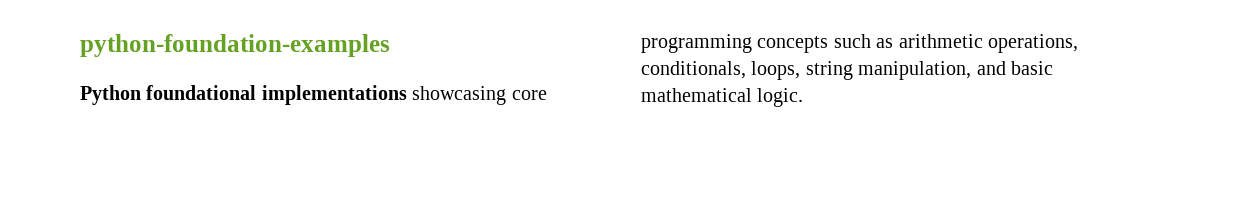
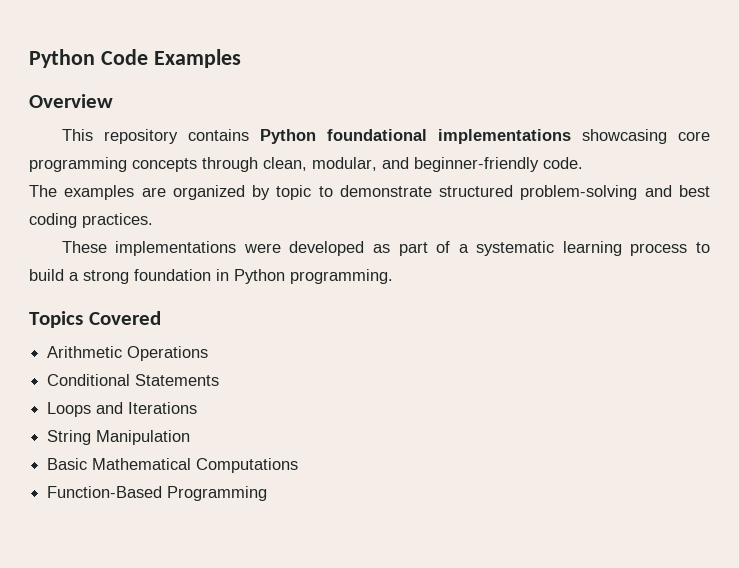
- python-foundation-examples
- Python foundational implementations showcasing core programming concepts such as arithmetic operations, conditionals, loops, string manipulation, and basic mathematical logic.
+ Python Code Examples
+ Overview
+ This repository contains Python foundational implementations showcasing core programming concepts through clean, modular, and beginner-friendly code.
+ The examples are organized by topic to demonstrate structured problem-solving and best coding practices.
+ These implementations were developed as part of a systematic learning process to build a strong foundation in Python programming.
+ Topics Covered
+ Arithmetic Operations
+ Conditional Statements
+ Loops and Iterations
+ String Manipulation
+ Basic Mathematical Computations
+ Function-Based Programming

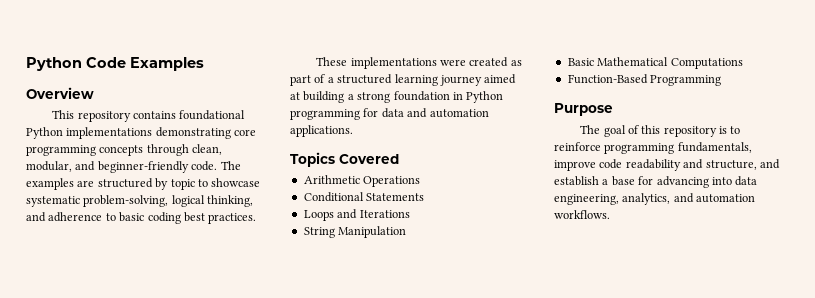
- This repository contains Python foundational implementations showcasing core programming concepts through clean, modular, and beginner-friendly code.
- The examples are organized by topic to demonstrate structured problem-solving and best coding practices.
+ This repository contains foundational Python implementations demonstrating core programming concepts through clean, modular, and beginner-friendly code. The examples are structured by topic to showcase systematic problem-solving, logical thinking, and adherence to basic coding best practices.
- These implementations were developed as part of a systematic learning process to build a strong foundation in Python programming.
+ These implementations were created as part of a structured learning journey aimed at building a strong foundation in Python programming for data and automation applications.
+ Purpose
+ The goal of this repository is to reinforce programming fundamentals, improve code readability and structure, and establish a base for advancing into data engineering, analytics, and automation workflows.

